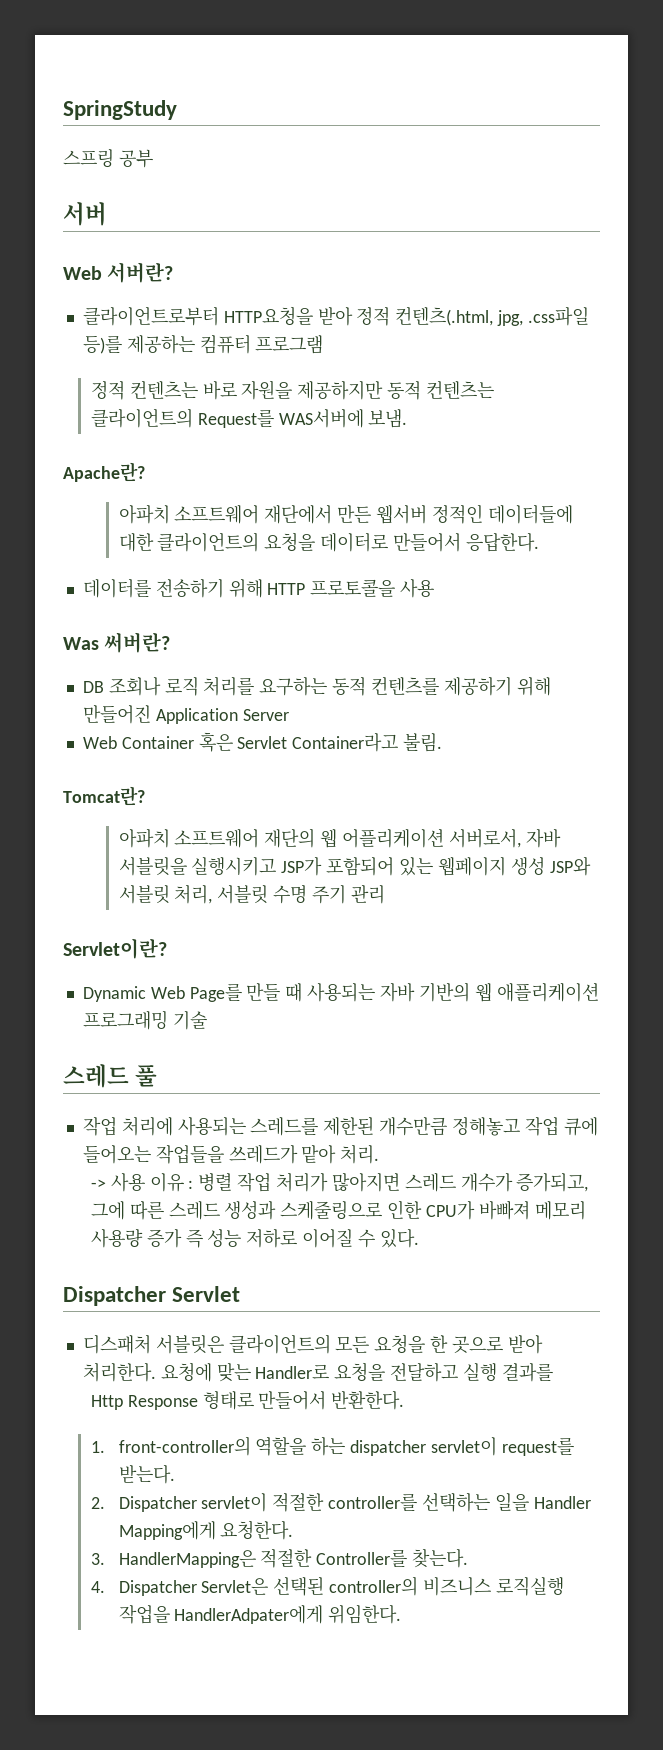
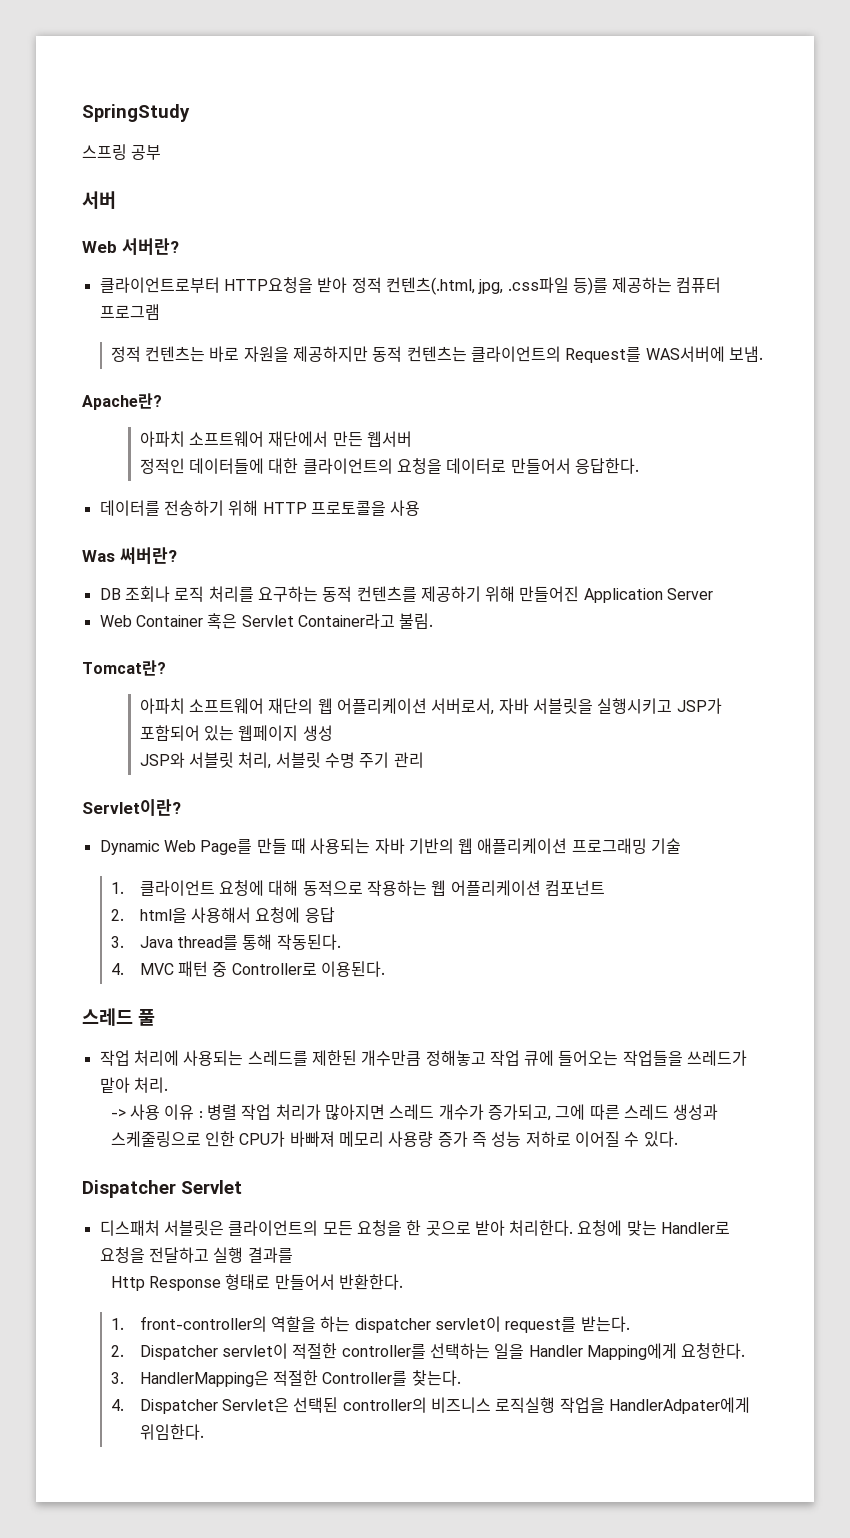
- 아파치 소프트웨어 재단에서 만든 웹서버 정적인 데이터들에 대한 클라이언트의 요청을 데이터로 만들어서 응답한다.
+ 아파치 소프트웨어 재단에서 만든 웹서버
+ 정적인 데이터들에 대한 클라이언트의 요청을 데이터로 만들어서 응답한다.
- 아파치 소프트웨어 재단의 웹 어플리케이션 서버로서, 자바 서블릿을 실행시키고 JSP가 포함되어 있는 웹페이지 생성 JSP와 서블릿 처리, 서블릿 수명 주기 관리
+ 아파치 소프트웨어 재단의 웹 어플리케이션 서버로서, 자바 서블릿을 실행시키고 JSP가 포함되어 있는 웹페이지 생성
+ JSP와 서블릿 처리, 서블릿 수명 주기 관리
+ 1. 클라이언트 요청에 대해 동적으로 작용하는 웹 어플리케이션 컴포넌트
+ 2. html을 사용해서 요청에 응답
+ 3. Java thread를 통해 작동된다.
+ 4. MVC 패턴 중 Controller로 이용된다.

